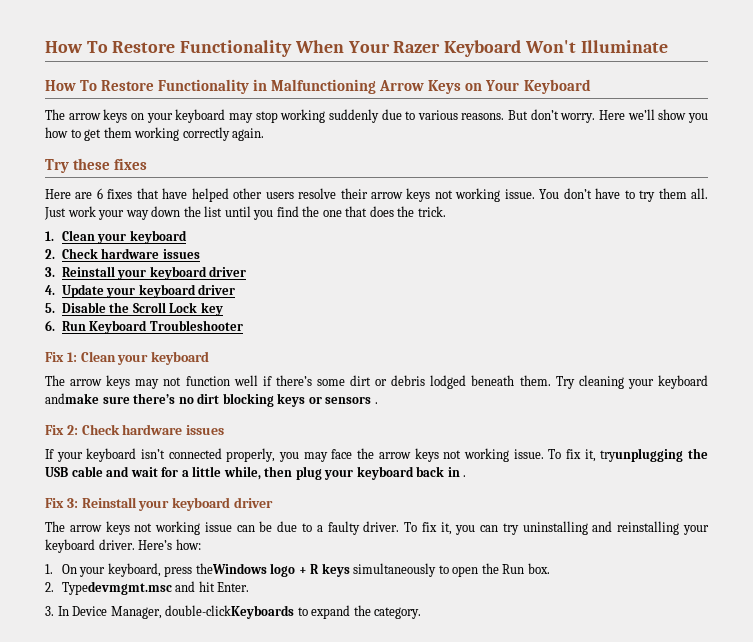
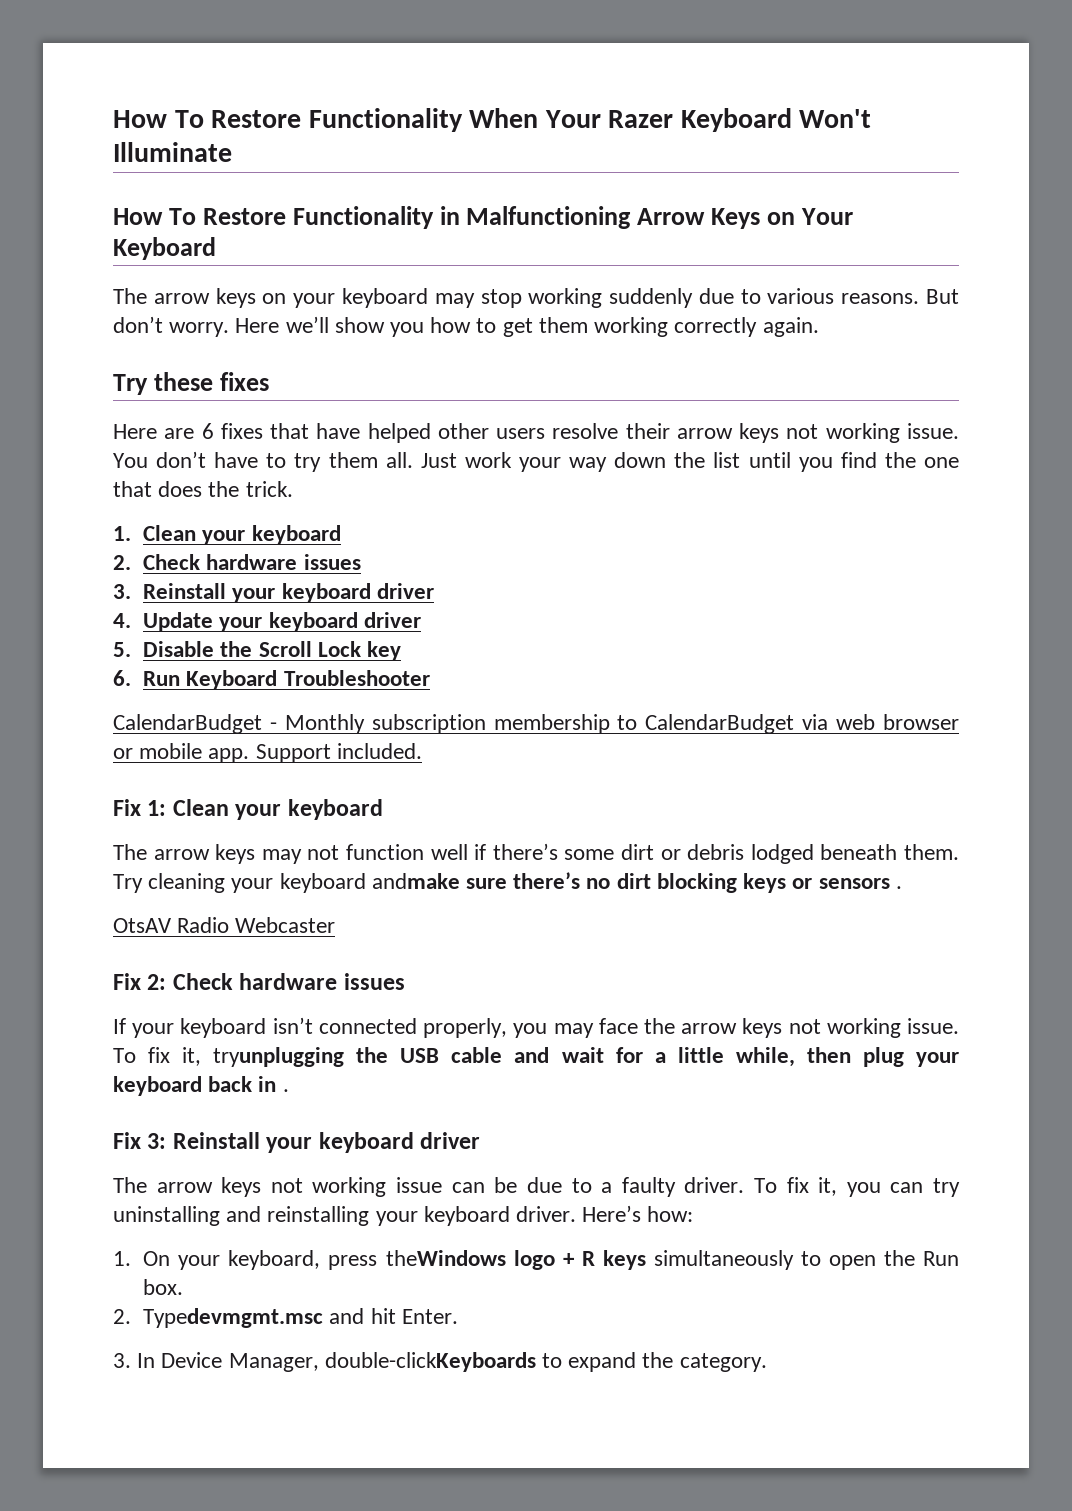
+ CalendarBudget - Monthly subscription membership to CalendarBudget via web browser or mobile app. Support included.
+ OtsAV Radio Webcaster

